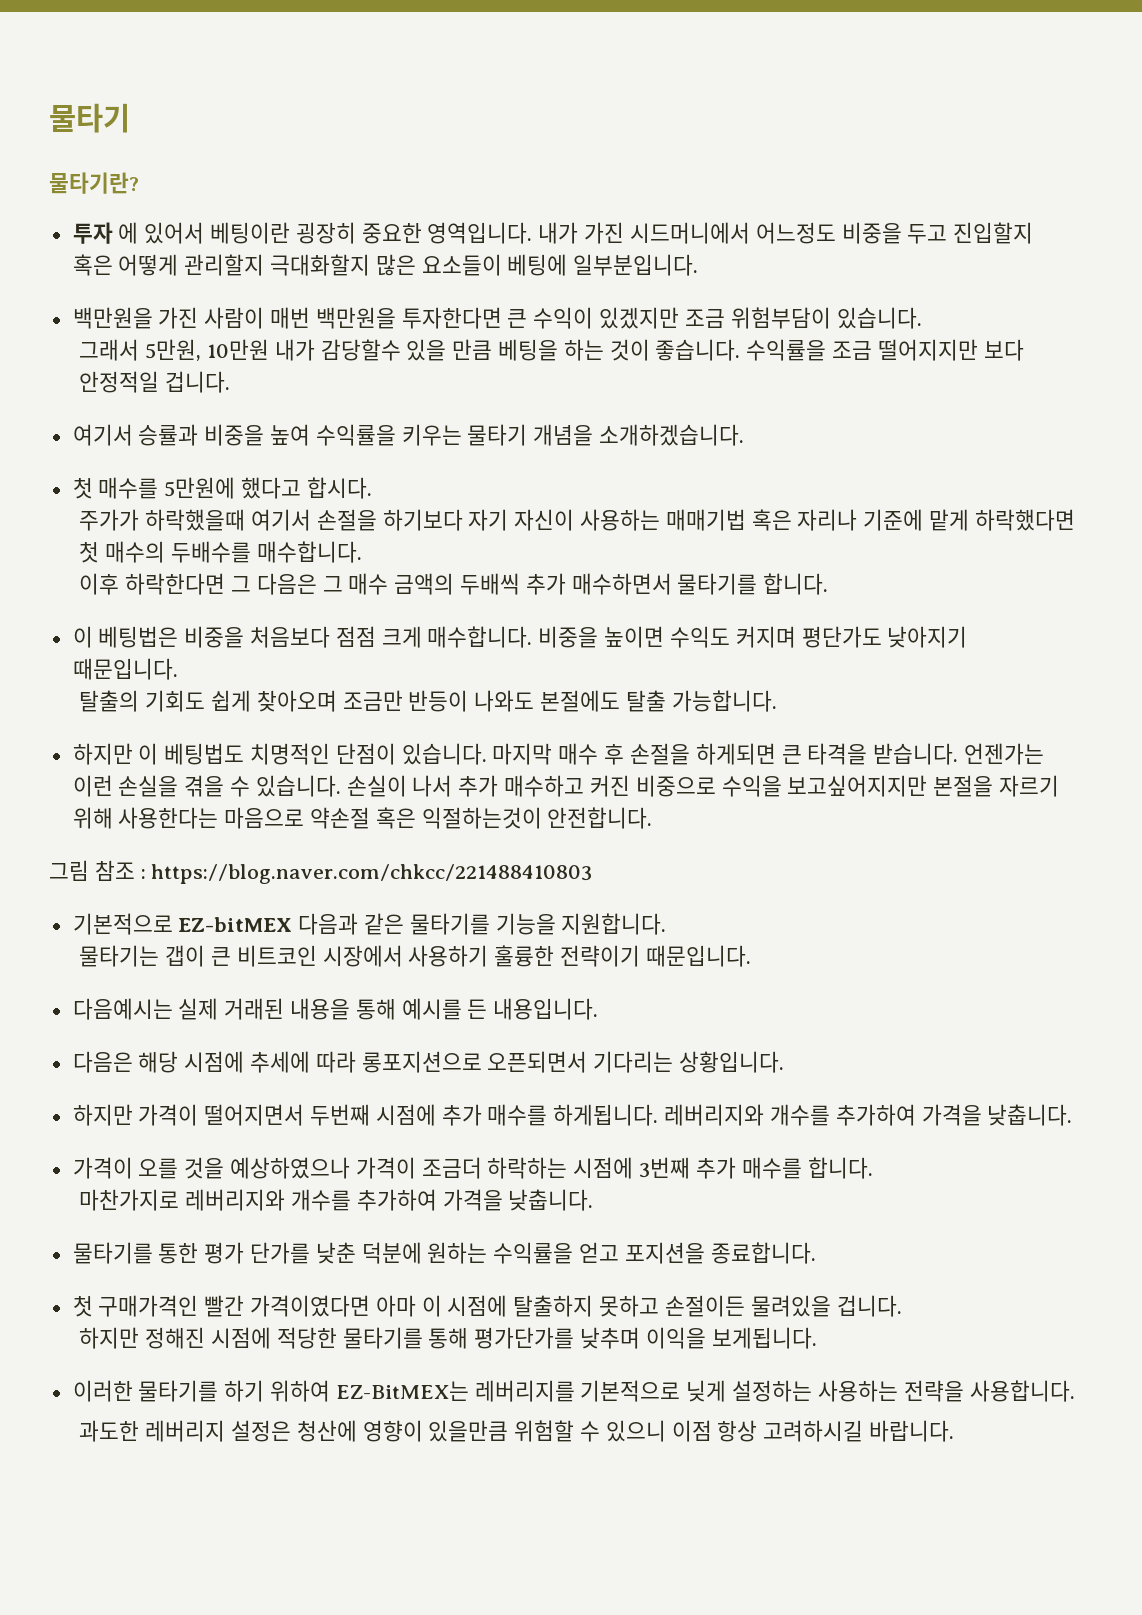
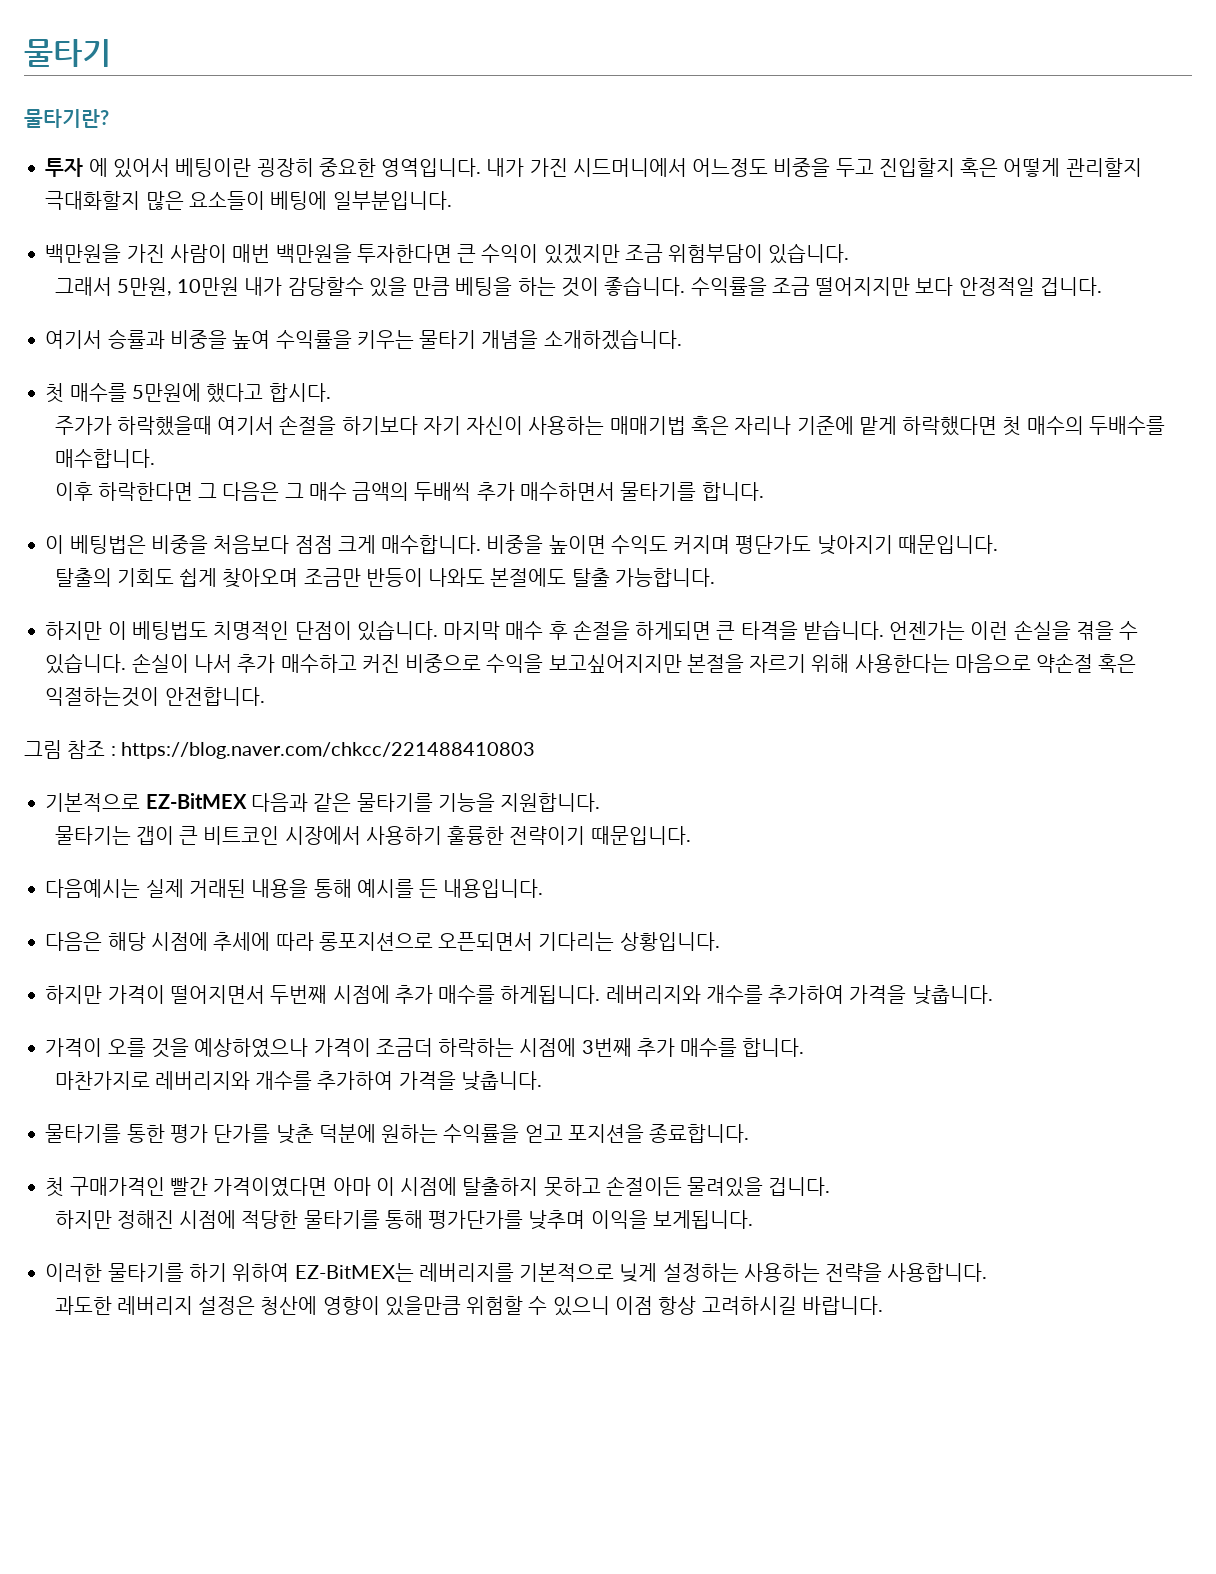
- 기본적으로 EZ-bitMEX 다음과 같은 물타기를 기능을 지원합니다.
+ 기본적으로 EZ-BitMEX 다음과 같은 물타기를 기능을 지원합니다.

